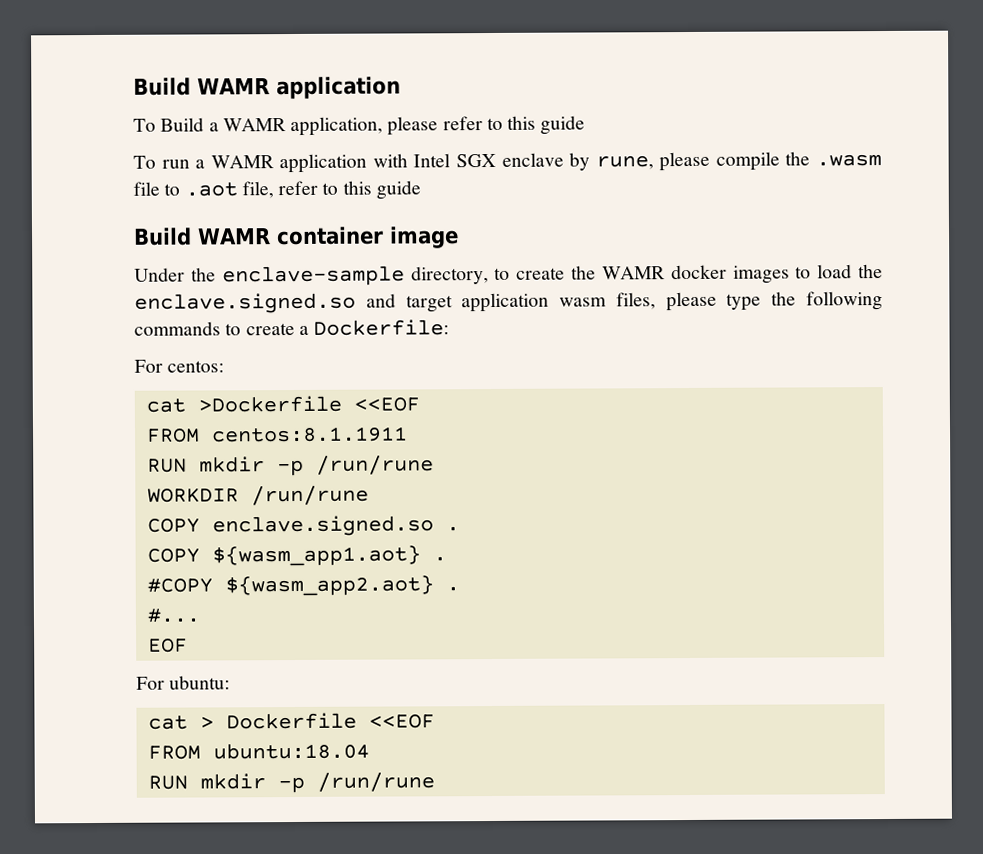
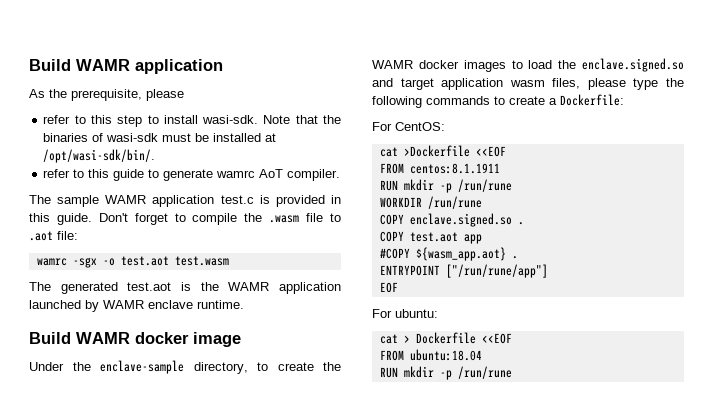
- To Build a WAMR application, please refer to this guide
- To run a WAMR application with Intel SGX enclave by rune, please compile the .wasm file to .aot file, refer to this guide
- Build WAMR container image
+ As the prerequisite, please
+ refer to this step to install wasi-sdk. Note that the binaries of wasi-sdk must be installed at /opt/wasi-sdk/bin/.
+ refer to this guide to generate wamrc AoT compiler.
+ The sample WAMR application test.c is provided in this guide. Don't forget to compile the .wasm file to .aot file:
+ wamrc -sgx -o test.aot test.wasm
+ The generated test.aot is the WAMR application launched by WAMR enclave runtime.
+ Build WAMR docker image
- For centos:
+ For CentOS:
- COPY ${wasm_app1.aot} .
- #COPY ${wasm_app2.aot} .
- #...
+ COPY test.aot app
+ #COPY ${wasm_app.aot} .
+ ENTRYPOINT ["/run/rune/app"]

